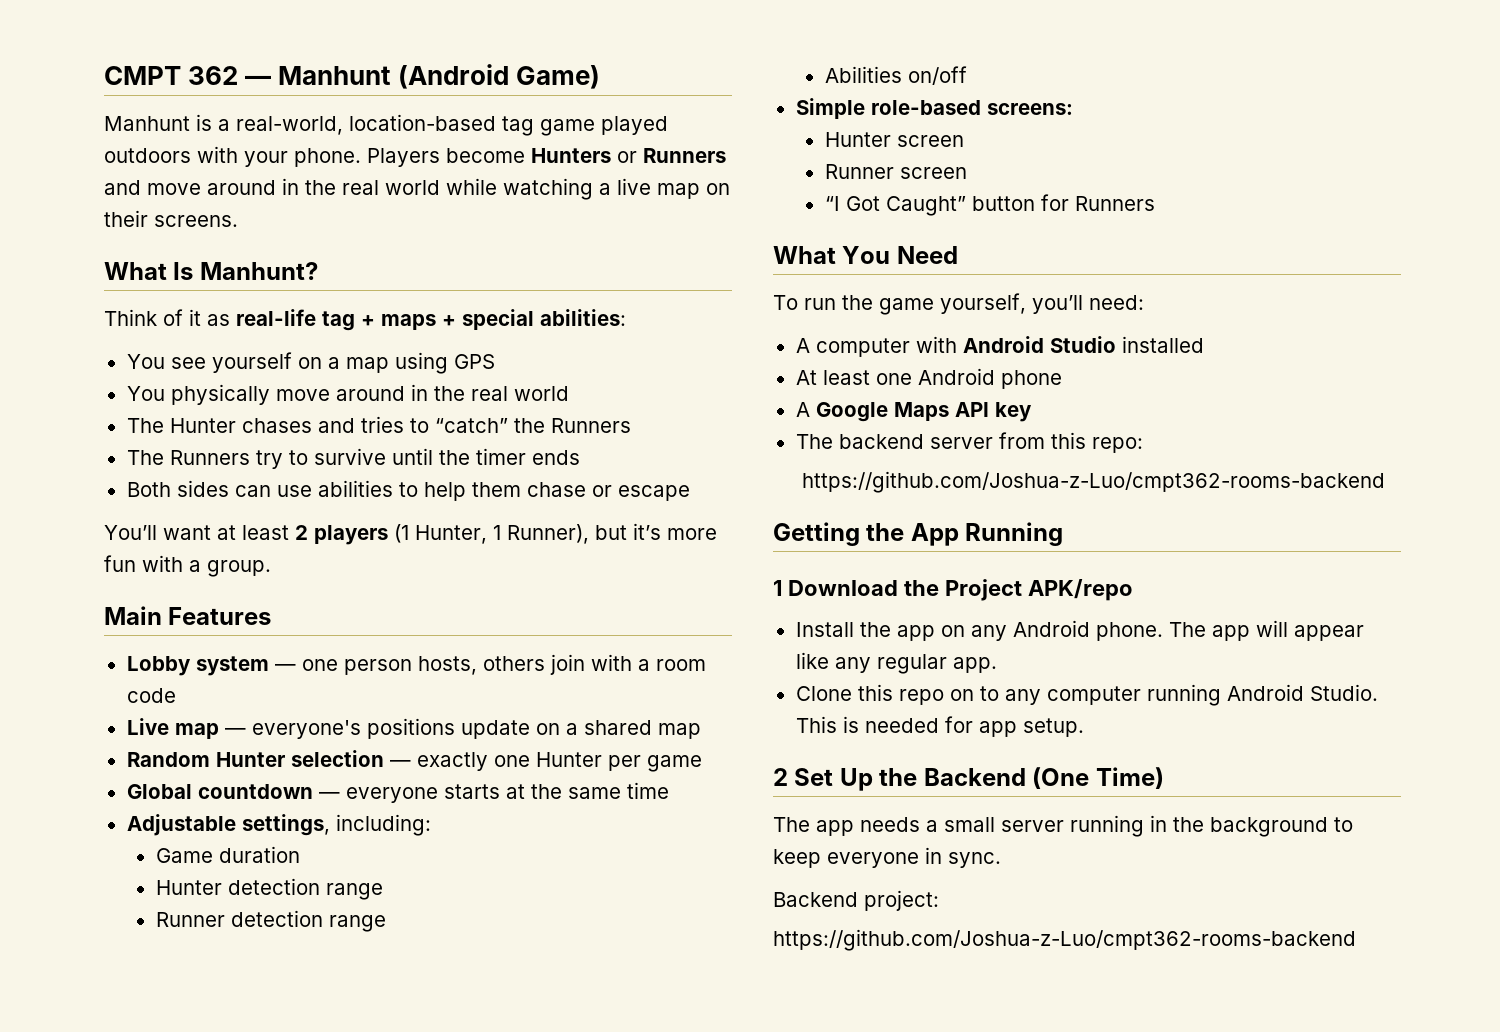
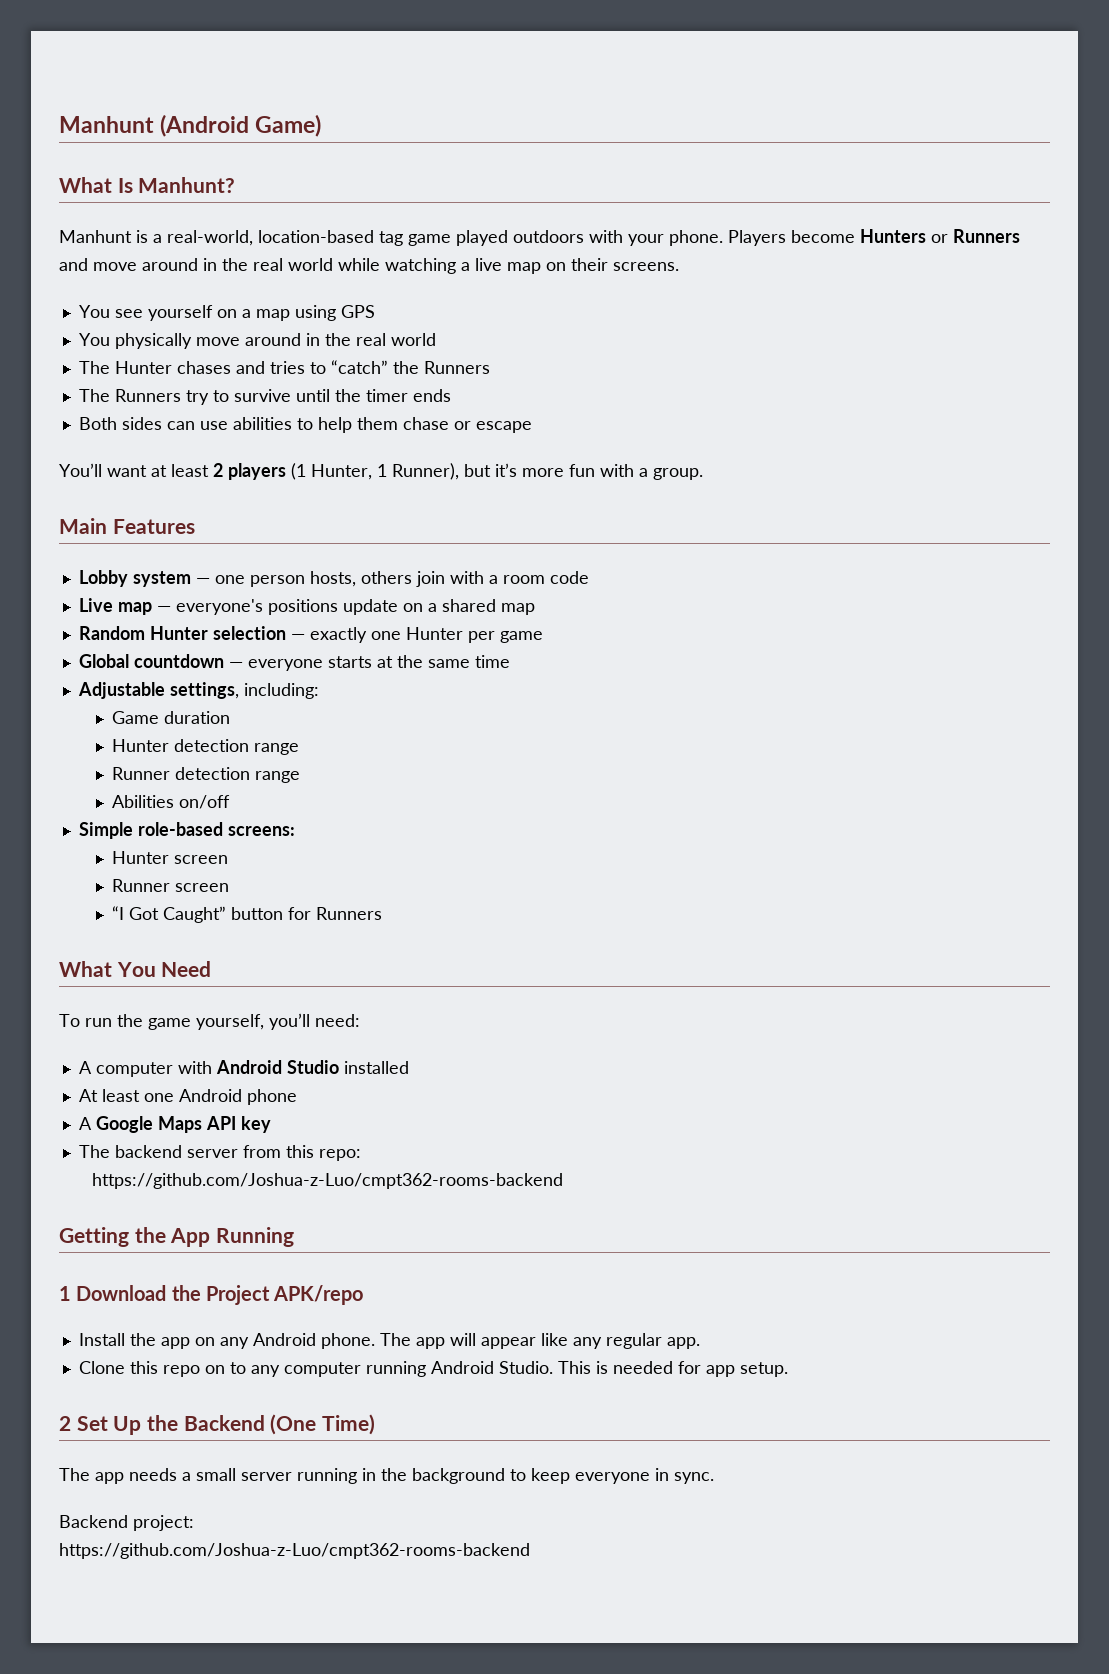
- CMPT 362 — Manhunt (Android Game)
+ Manhunt (Android Game)
+ What Is Manhunt?
- What Is Manhunt?
- Think of it as real-life tag + maps + special abilities:

